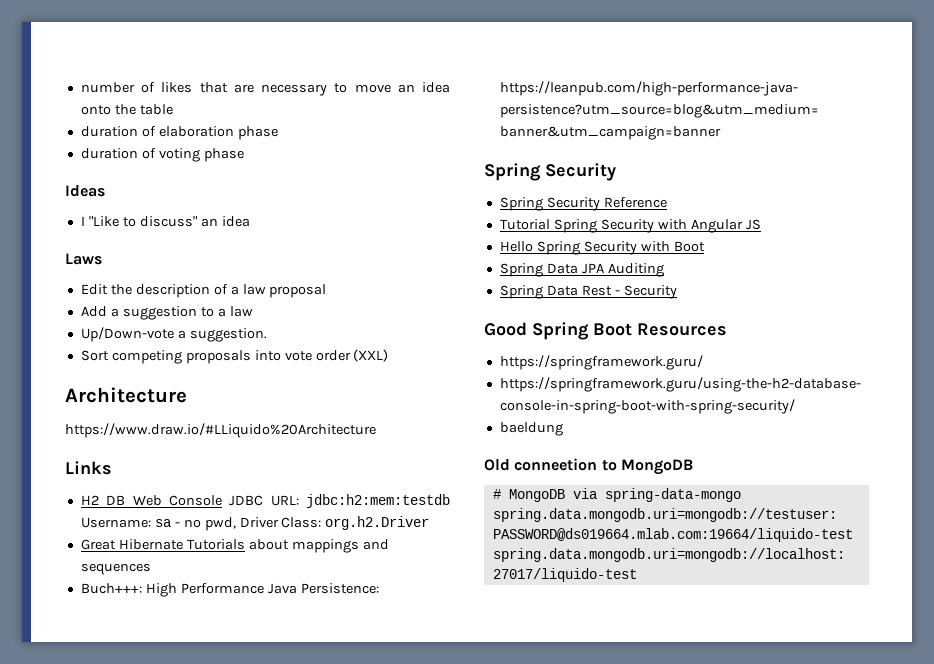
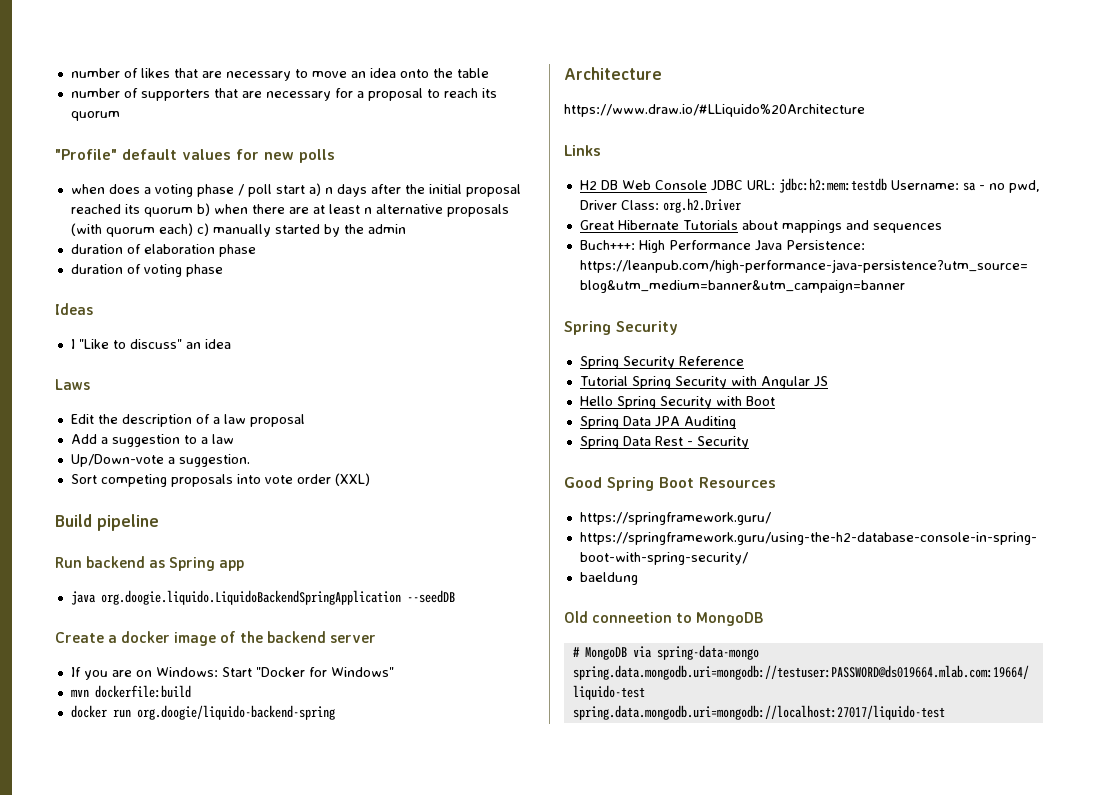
+ number of supporters that are necessary for a proposal to reach its quorum
+ "Profile" default values for new polls
+ when does a voting phase / poll start a) n days after the initial proposal reached its quorum b) when there are at least n alternative proposals (with quorum each) c) manually started by the admin
+ Build pipeline
+ Run backend as Spring app
+ java org.doogie.liquido.LiquidoBackendSpringApplication --seedDB
+ Create a docker image of the backend server
+ If you are on Windows: Start "Docker for Windows"
+ mvn dockerfile:build
+ docker run org.doogie/liquido-backend-spring

